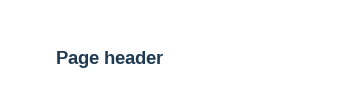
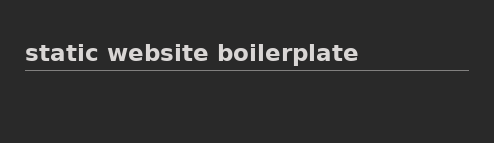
- Page header
+ static website boilerplate

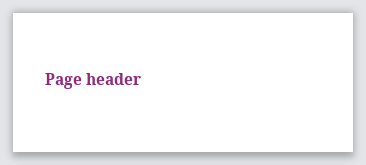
- static website boilerplate
+ Page header

